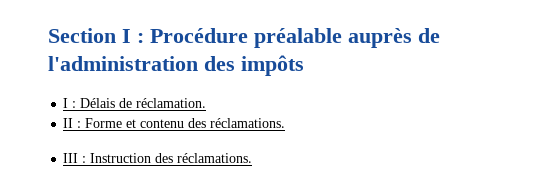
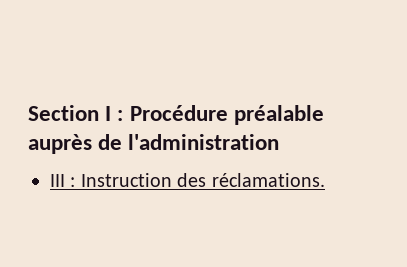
- Section I : Procédure préalable auprès de l'administration des impôts
- I : Délais de réclamation.
- II : Forme et contenu des réclamations.
+ Section I : Procédure préalable auprès de l'administration

